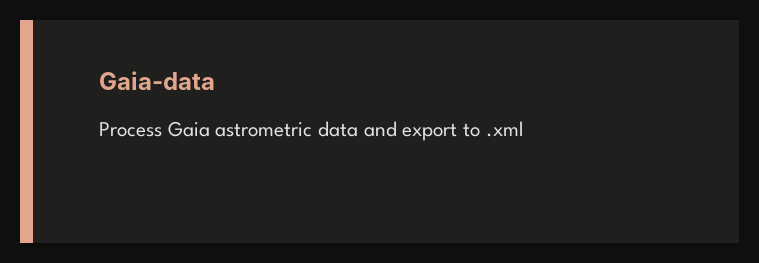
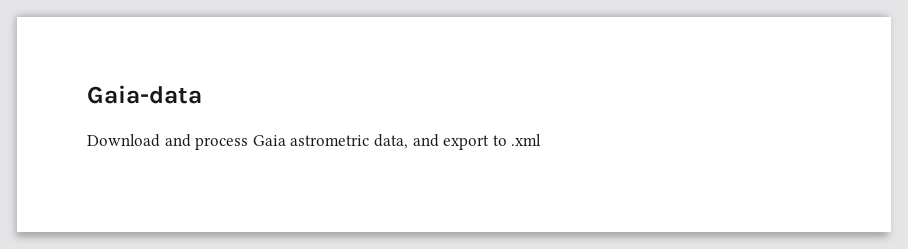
- Process Gaia astrometric data and export to .xml
+ Download and process Gaia astrometric data, and export to .xml

